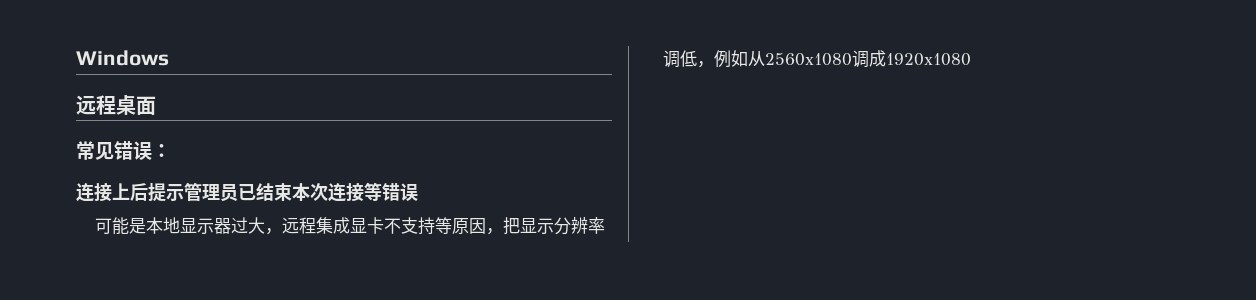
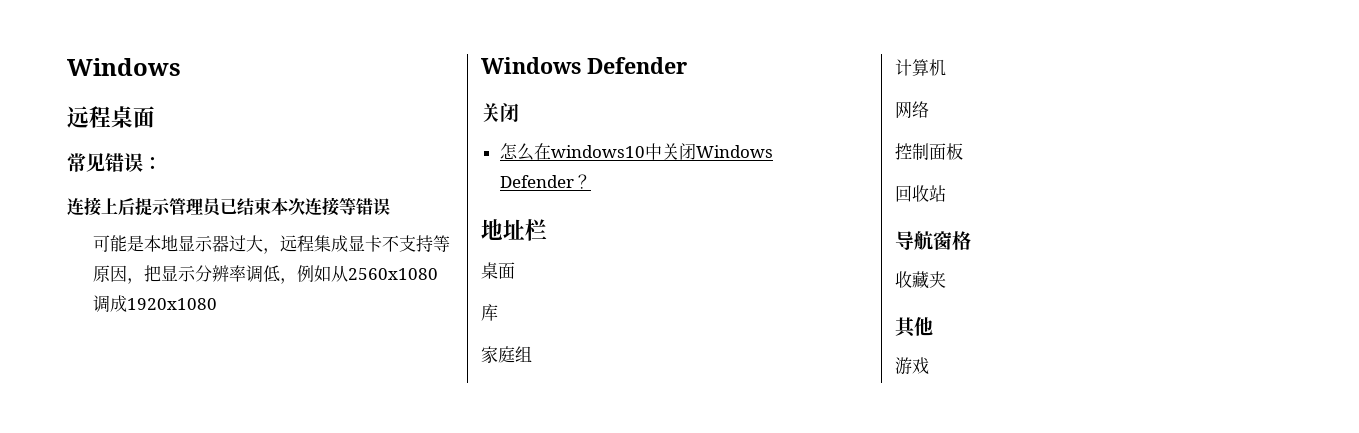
  可能是本地显示器过大，远程集成显卡不支持等原因，把显示分辨率调低，例如从2560x1080调成1920x1080
+ Windows Defender
+ 关闭
+ 怎么在windows10中关闭Windows Defender？
+ 地址栏
+ 桌面
+ 库
+ 家庭组
+ 计算机
+ 网络
+ 控制面板
+ 回收站
+ 导航窗格
+ 收藏夹
+ 其他
+ 游戏

